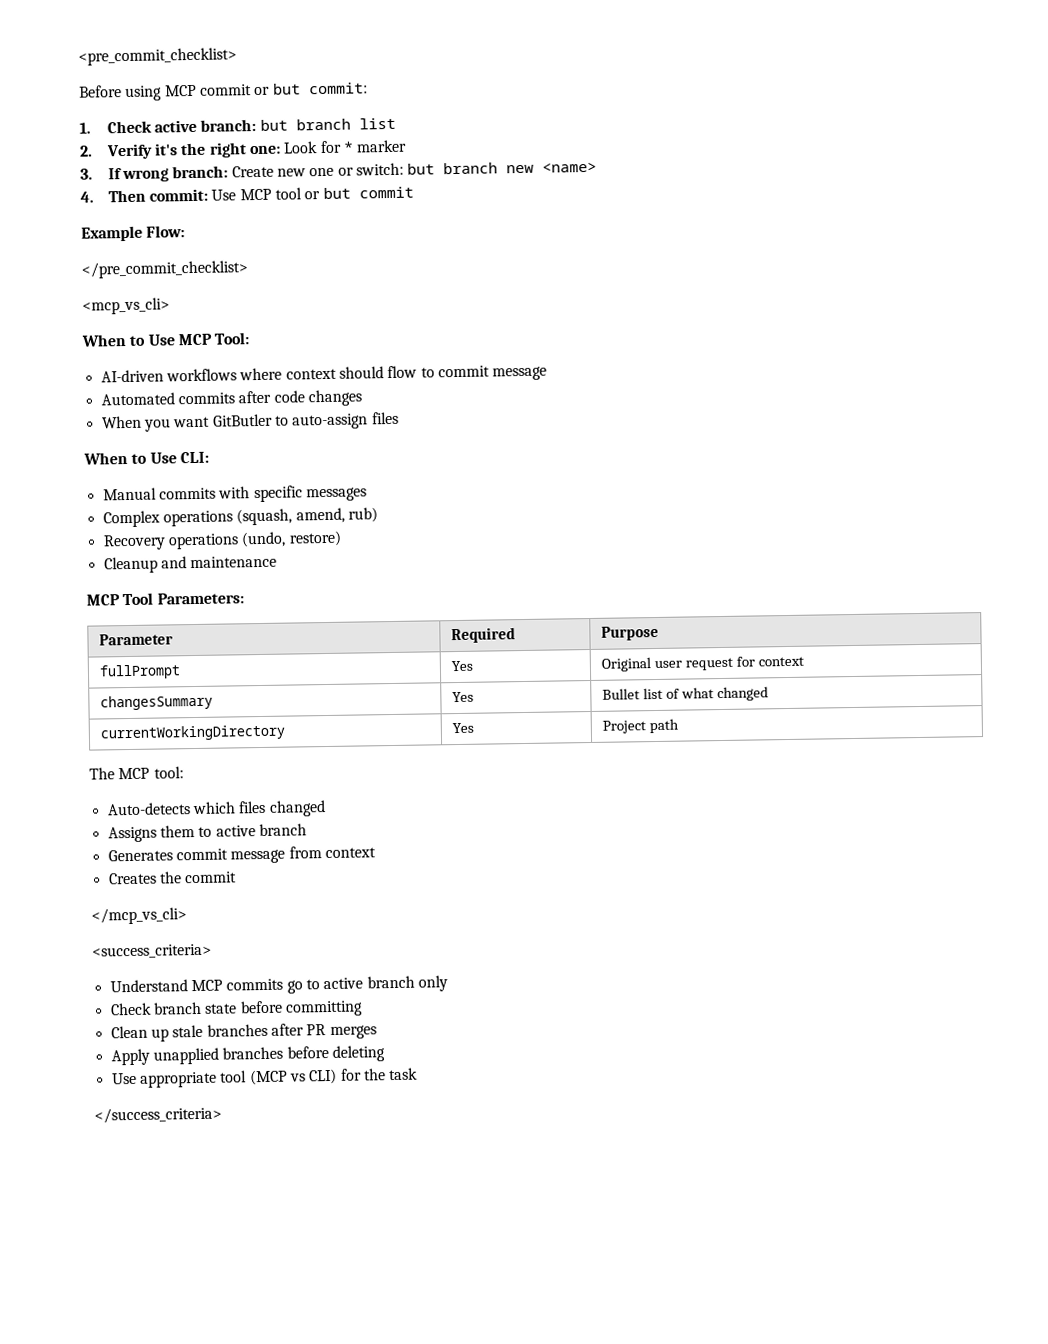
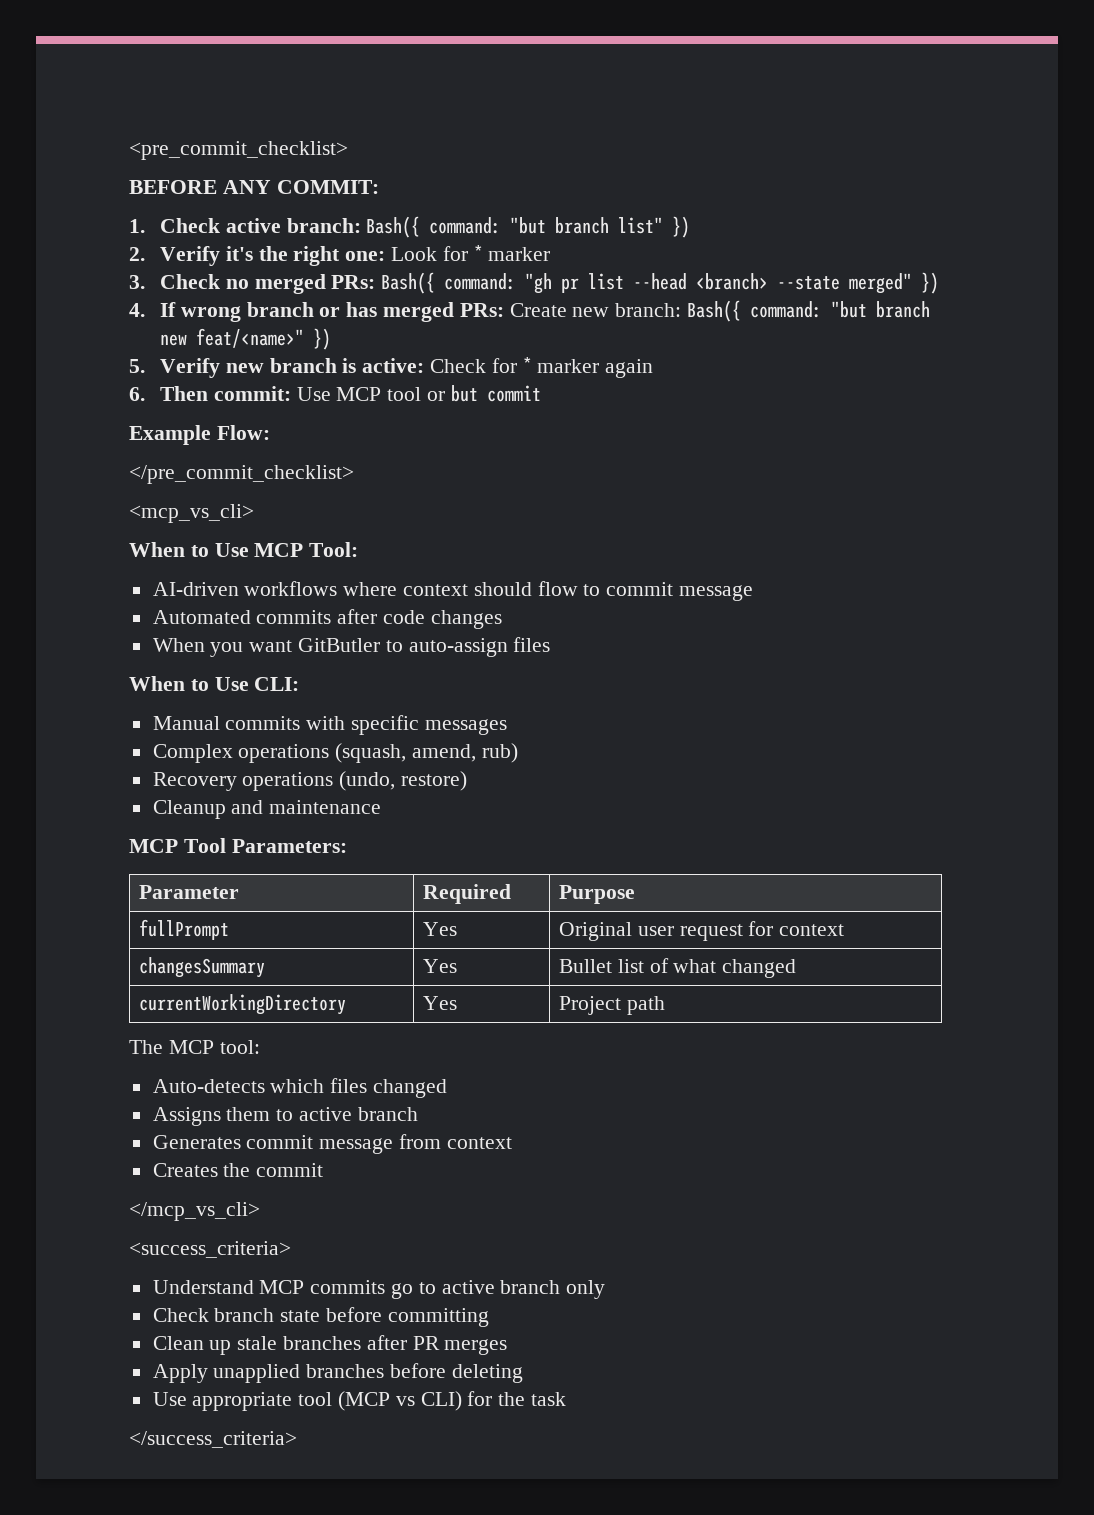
- Before using MCP commit or but commit:
- 1. Check active branch: but branch list
+ BEFORE ANY COMMIT:
+ 1. Check active branch: Bash({ command: "but branch list" })
- 3. If wrong branch: Create new one or switch: but branch new <name>
- 4. Then commit: Use MCP tool or but commit
+ 3. Check no merged PRs: Bash({ command: "gh pr list --head <branch> --state merged" })
+ 4. If wrong branch or has merged PRs: Create new branch: Bash({ command: "but branch new feat/<name>" })
+ 5. Verify new branch is active: Check for * marker again
+ 6. Then commit: Use MCP tool or but commit

